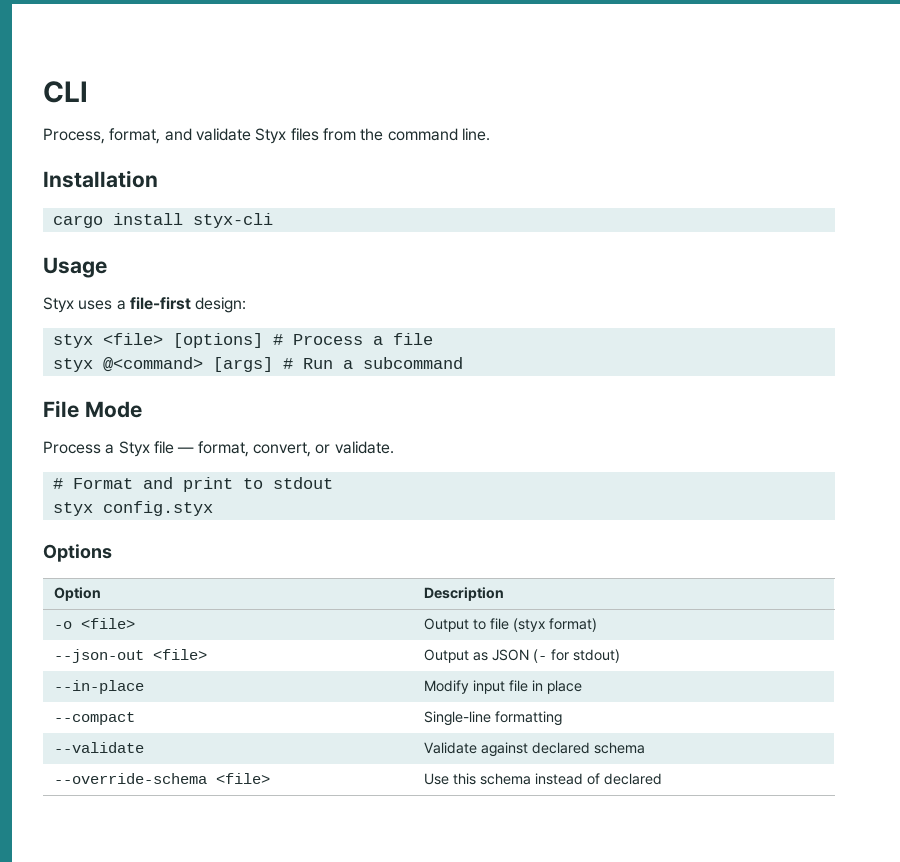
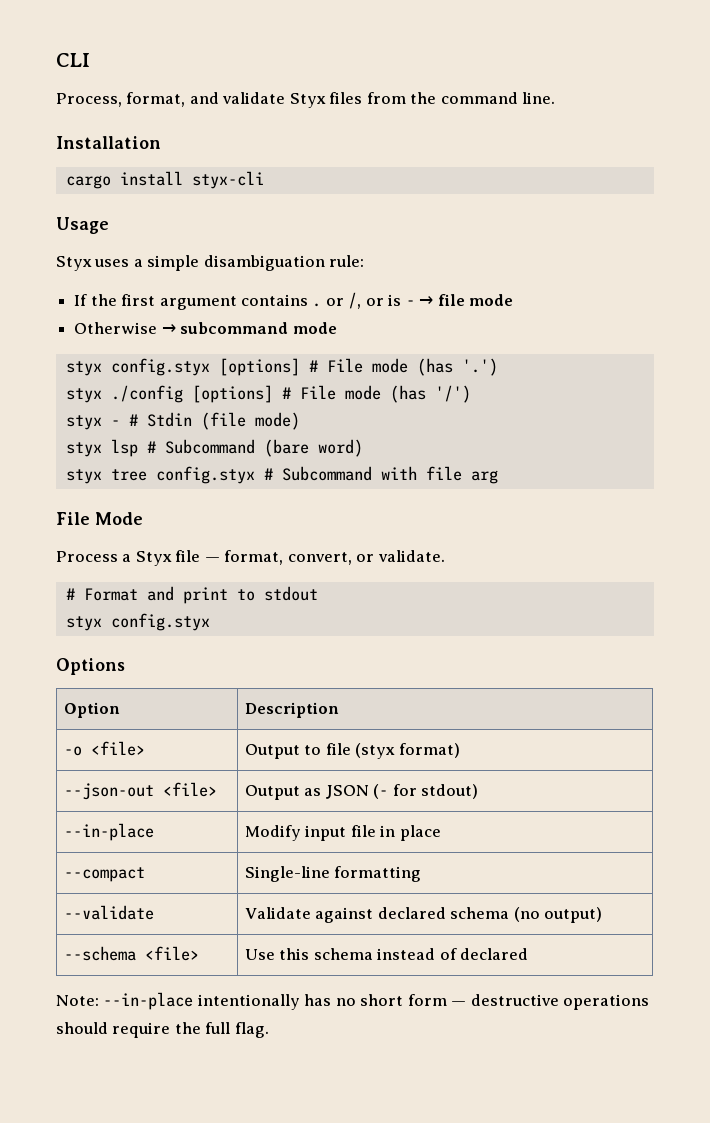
- Styx uses a file-first design:
- styx <file> [options] # Process a file
- styx @<command> [args] # Run a subcommand
+ Styx uses a simple disambiguation rule:
+ If the first argument contains . or /, or is - → file mode
+ Otherwise → subcommand mode
+ styx config.styx [options] # File mode (has '.')
+ styx ./config [options] # File mode (has '/')
+ styx - # Stdin (file mode)
+ styx lsp # Subcommand (bare word)
+ styx tree config.styx # Subcommand with file arg
- --validate | Validate against declared schema
- --override-schema <file> | Use this schema instead of declared
+ --validate | Validate against declared schema (no output)
+ --schema <file> | Use this schema instead of declared
+ Note: --in-place intentionally has no short form — destructive operations should require the full flag.

